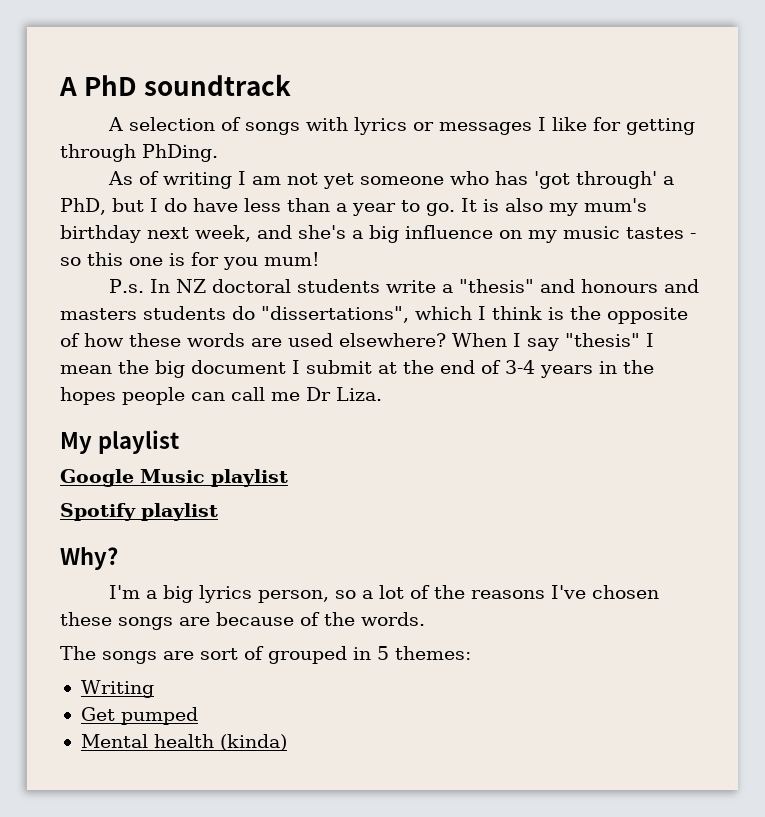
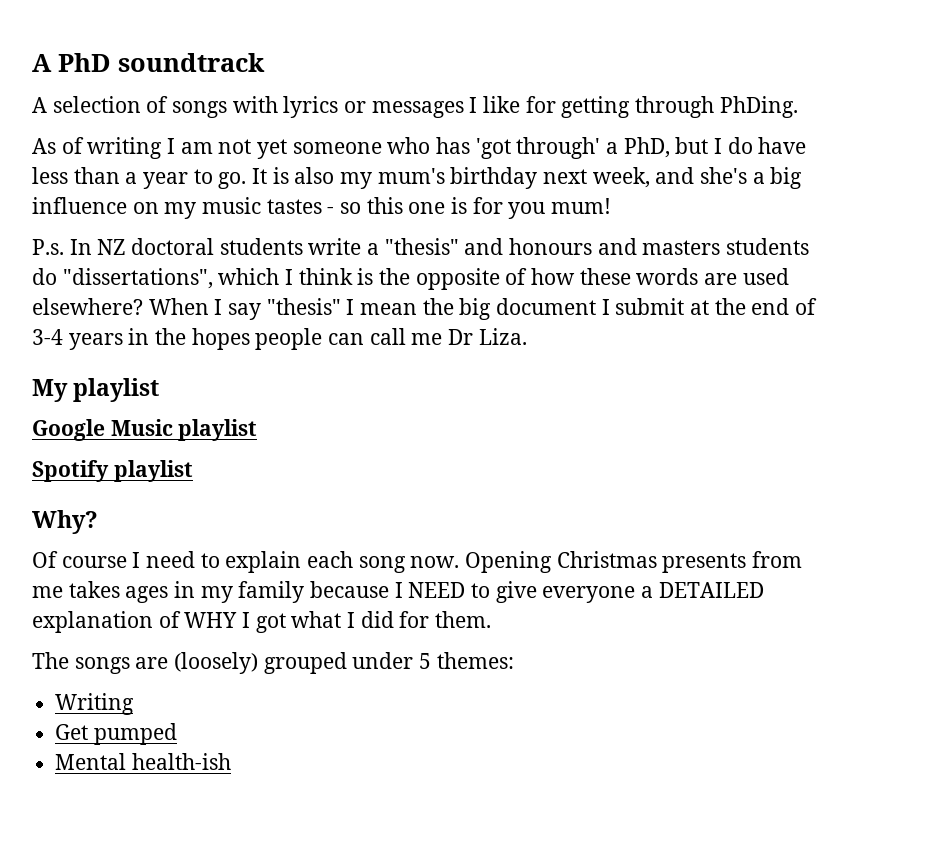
- I'm a big lyrics person, so a lot of the reasons I've chosen these songs are because of the words.
+ Of course I need to explain each song now. Opening Christmas presents from me takes ages in my family because I NEED to give everyone a DETAILED explanation of WHY I got what I did for them.
- The songs are sort of grouped in 5 themes:
+ The songs are (loosely) grouped under 5 themes:
- Mental health (kinda)
+ Mental health-ish

